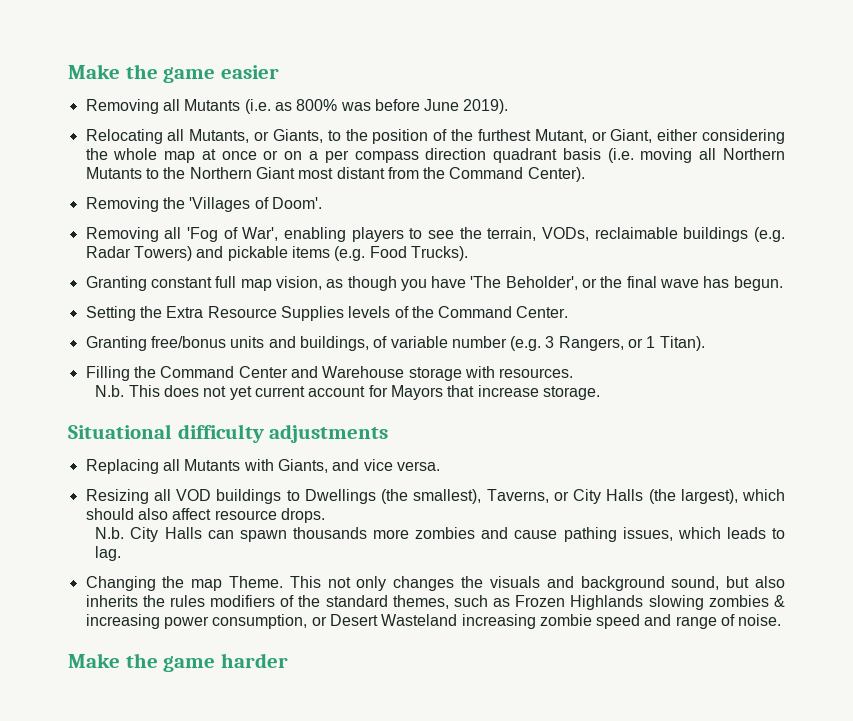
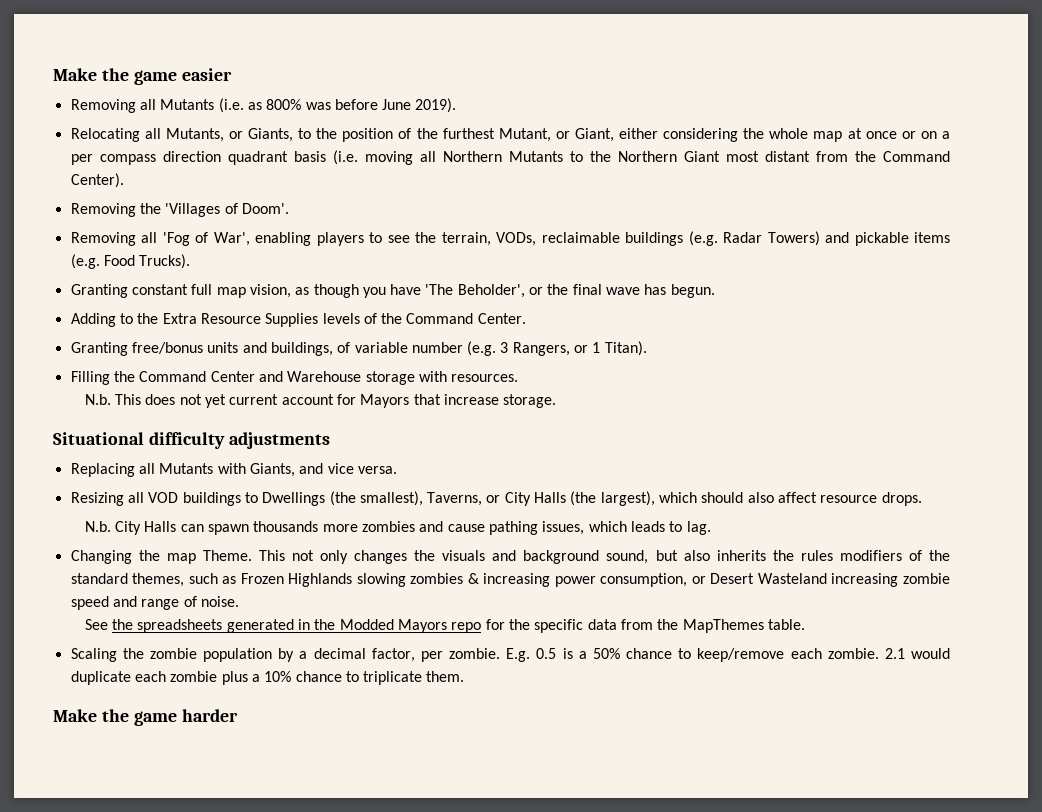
- Setting the Extra Resource Supplies levels of the Command Center.
+ Adding to the Extra Resource Supplies levels of the Command Center.
+ See the spreadsheets generated in the Modded Mayors repo for the specific data from the MapThemes table.
+ Scaling the zombie population by a decimal factor, per zombie. E.g. 0.5 is a 50% chance to keep/remove each zombie. 2.1 would duplicate each zombie plus a 10% chance to triplicate them.

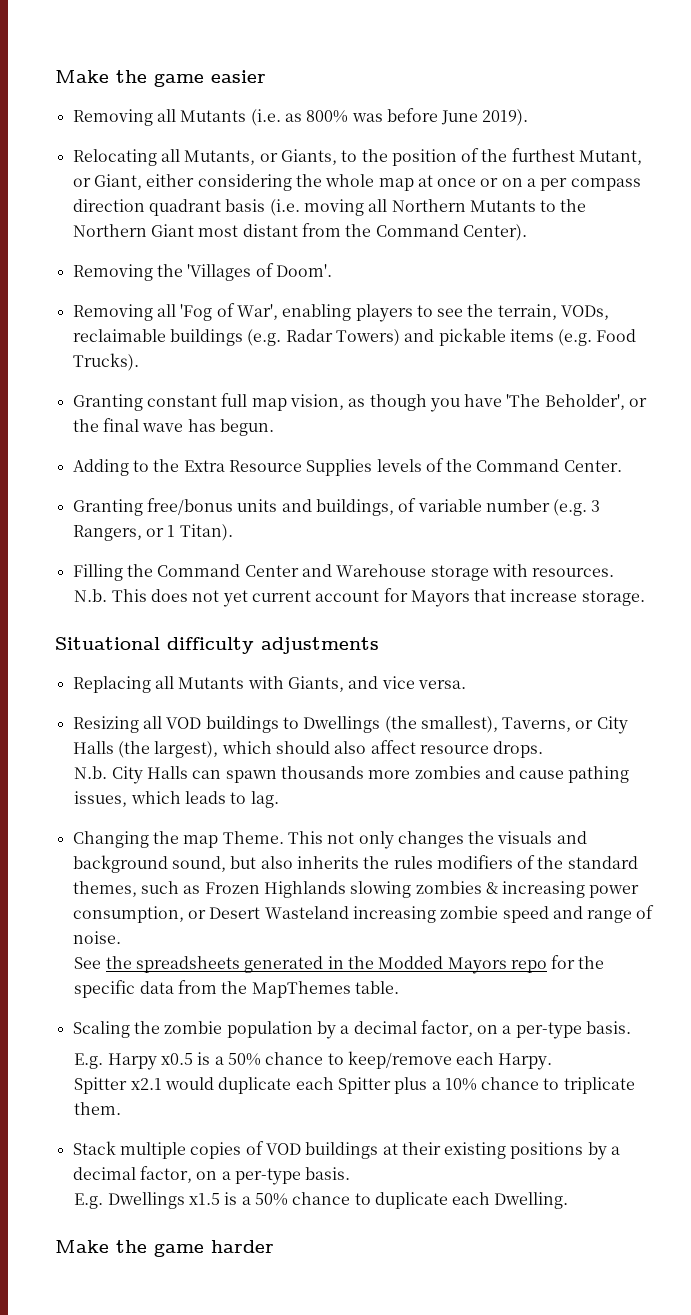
- Scaling the zombie population by a decimal factor, per zombie. E.g. 0.5 is a 50% chance to keep/remove each zombie. 2.1 would duplicate each zombie plus a 10% chance to triplicate them.
+ Scaling the zombie population by a decimal factor, on a per-type basis.
+ E.g. Harpy x0.5 is a 50% chance to keep/remove each Harpy.
+ Spitter x2.1 would duplicate each Spitter plus a 10% chance to triplicate them.
+ Stack multiple copies of VOD buildings at their existing positions by a decimal factor, on a per-type basis.
+ E.g. Dwellings x1.5 is a 50% chance to duplicate each Dwelling.

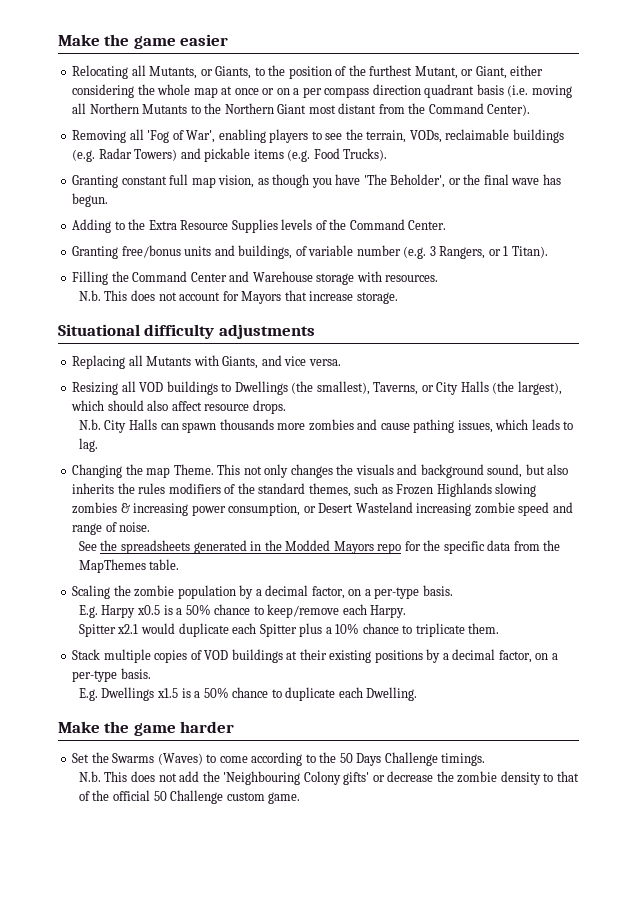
- Removing all Mutants (i.e. as 800% was before June 2019).
- Removing the 'Villages of Doom'.
- N.b. This does not yet current account for Mayors that increase storage.
+ N.b. This does not account for Mayors that increase storage.
+ Set the Swarms (Waves) to come according to the 50 Days Challenge timings.
+ N.b. This does not add the 'Neighbouring Colony gifts' or decrease the zombie density to that of the official 50 Challenge custom game.

